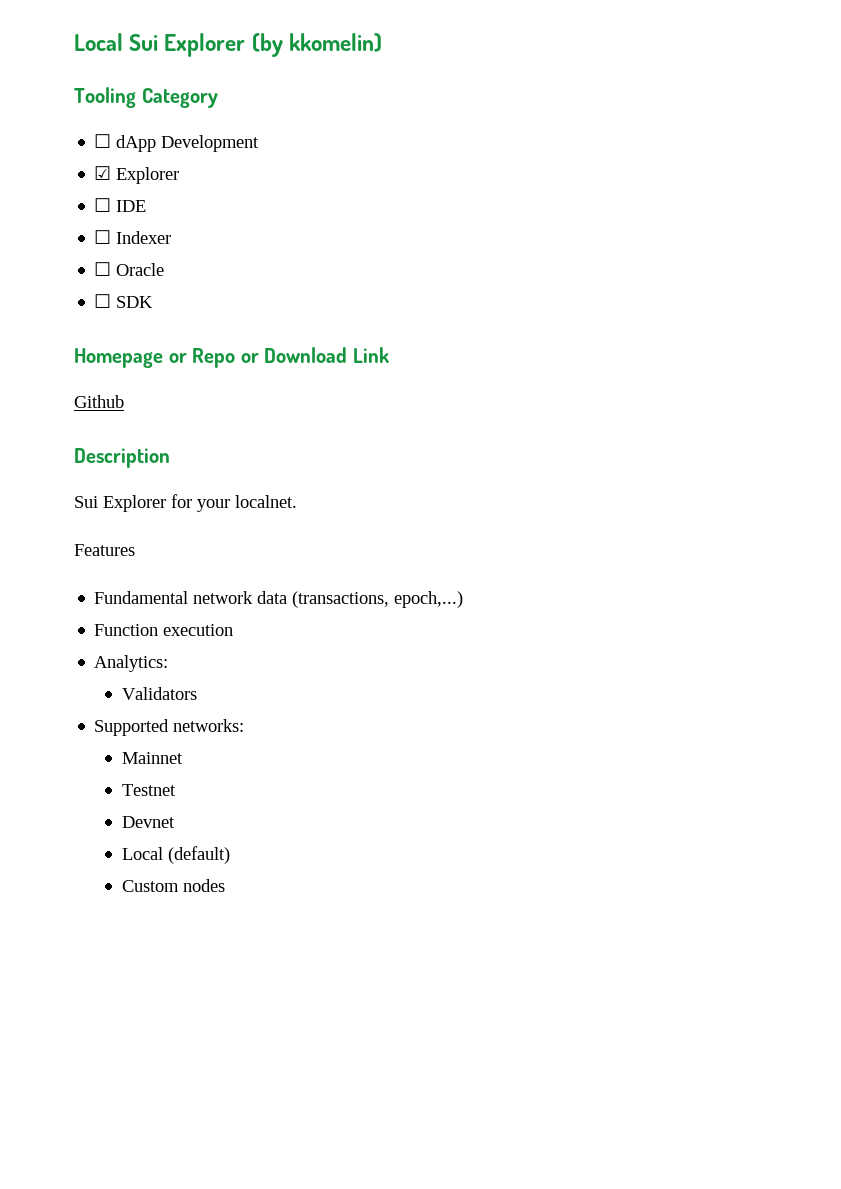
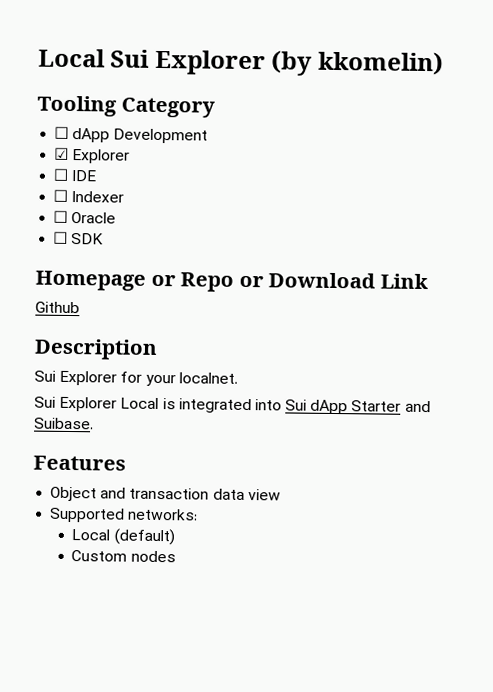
+ Sui Explorer Local is integrated into Sui dApp Starter and Suibase.
  Features
- Fundamental network data (transactions, epoch,...)
- Function execution
- Analytics:
- Validators
+ Object and transaction data view
- Mainnet
- Testnet
- Devnet

